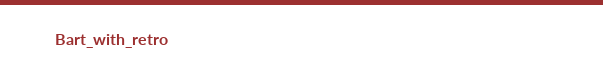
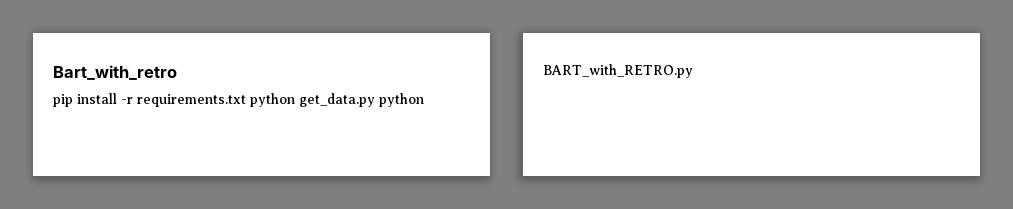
+ pip install -r requirements.txt python get_data.py python BART_with_RETRO.py

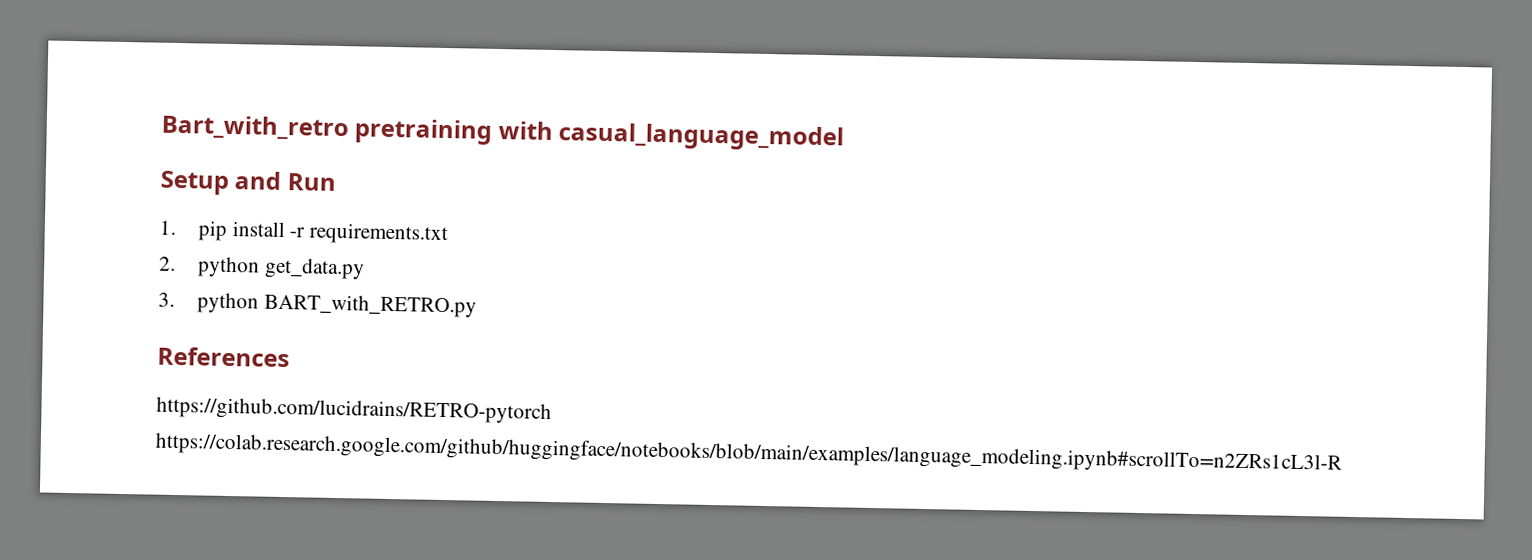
- Bart_with_retro
- pip install -r requirements.txt python get_data.py python BART_with_RETRO.py
+ Bart_with_retro pretraining with casual_language_model
+ Setup and Run
+ 1. pip install -r requirements.txt
+ 2. python get_data.py
+ 3. python BART_with_RETRO.py
+ References
+ https://github.com/lucidrains/RETRO-pytorch https://colab.research.google.com/github/huggingface/notebooks/blob/main/examples/language_modeling.ipynb#scrollTo=n2ZRs1cL3l-R

